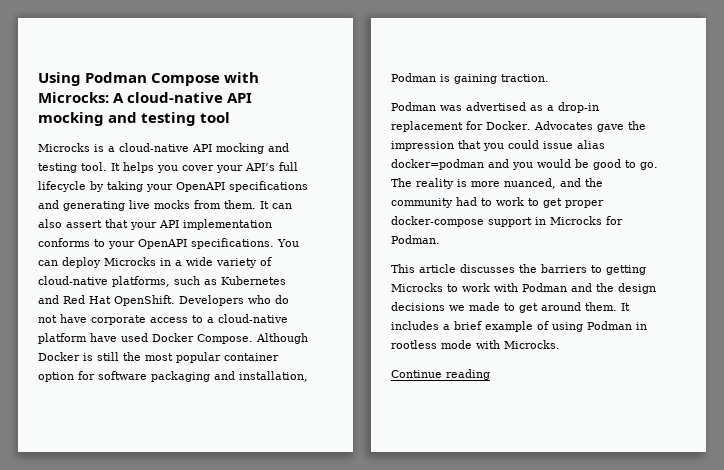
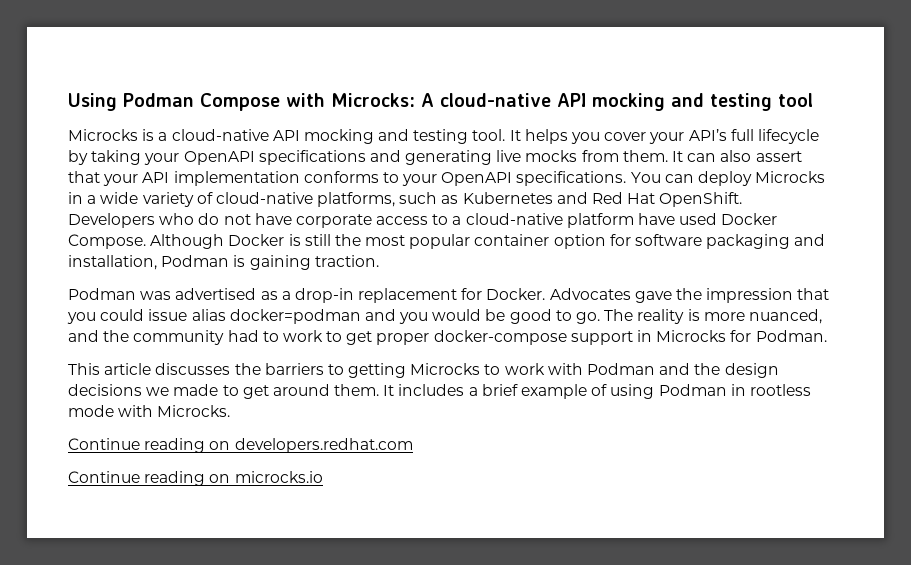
- Continue reading
+ Continue reading on developers.redhat.com
+ Continue reading on microcks.io

